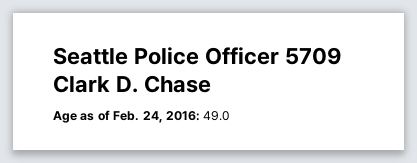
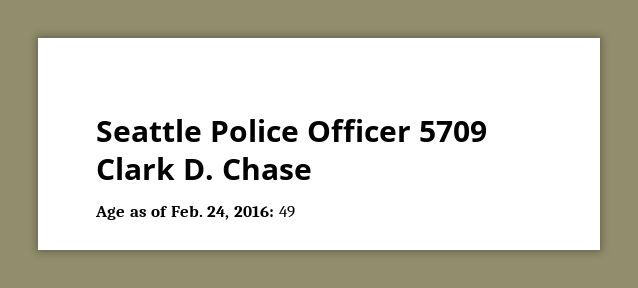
- Age as of Feb. 24, 2016: 49.0
+ Age as of Feb. 24, 2016: 49

